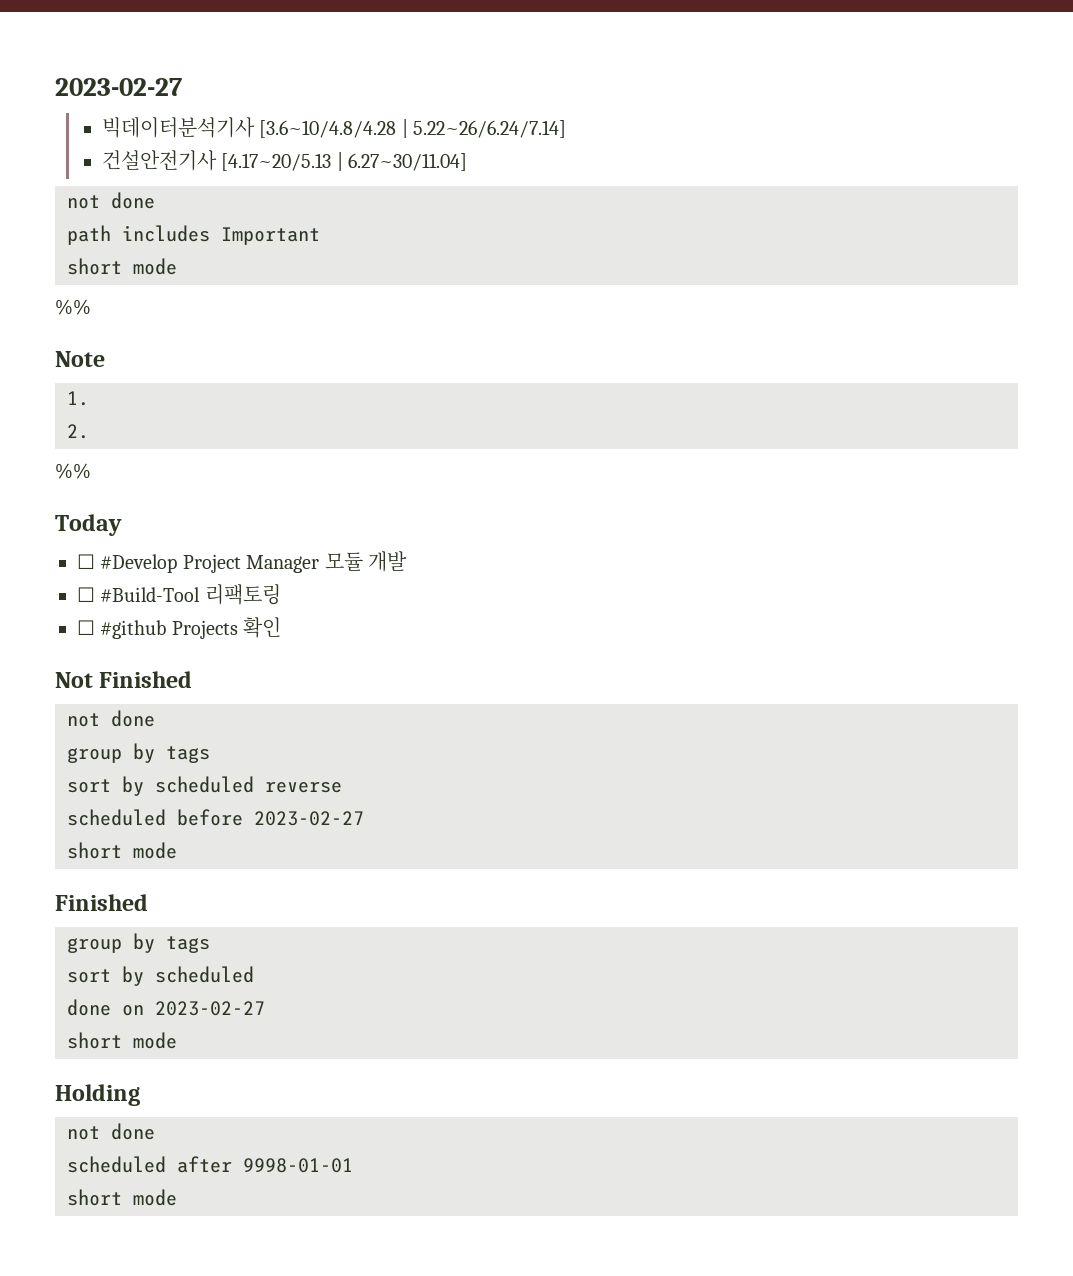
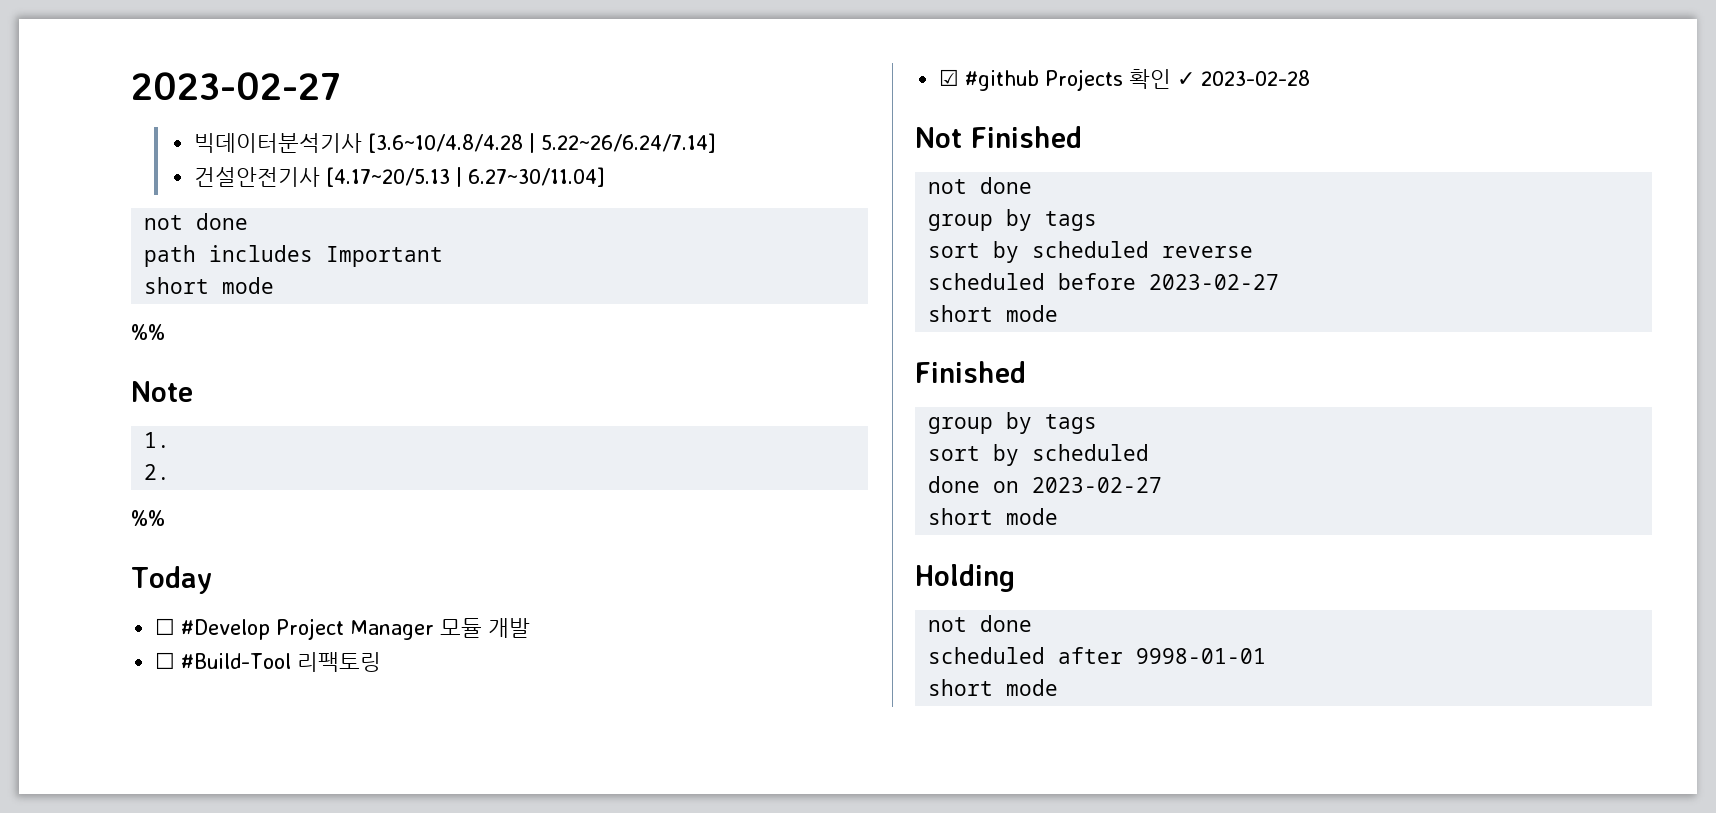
- ☐ #github Projects 확인
+ ☑ #github Projects 확인 ✓ 2023-02-28

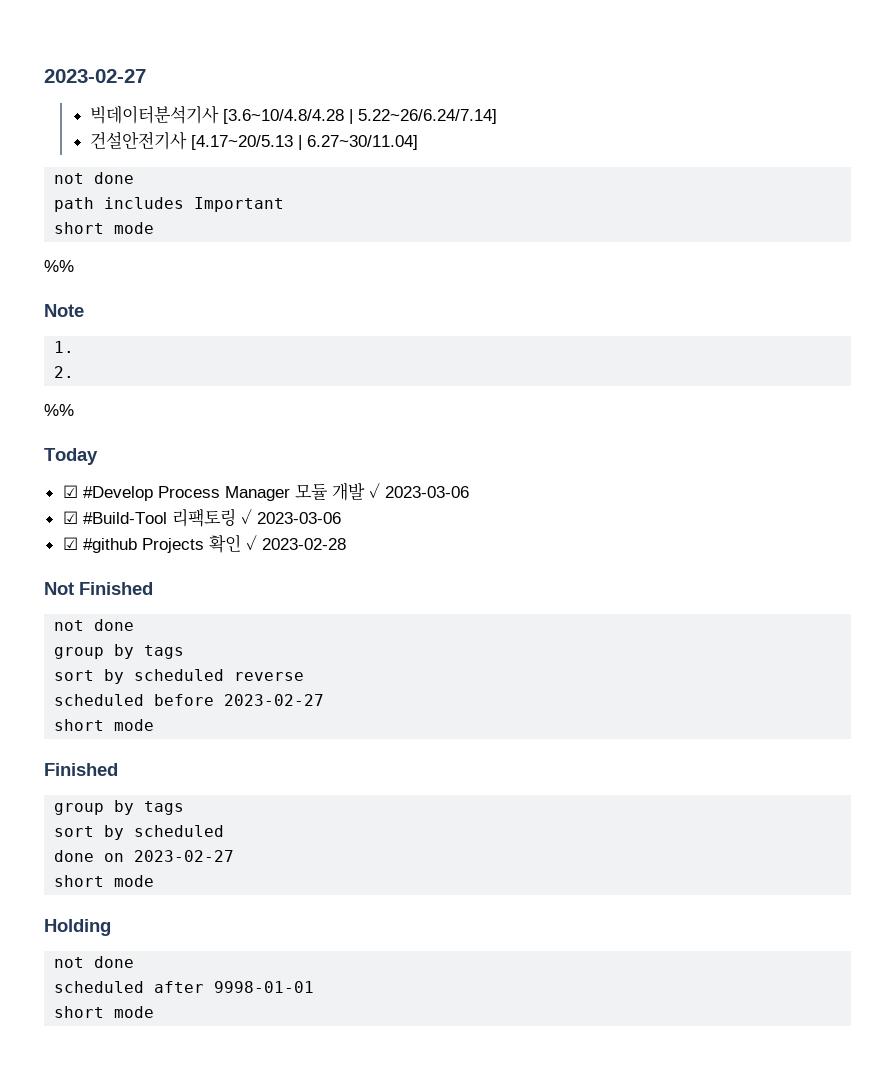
- ☐ #Develop Project Manager 모듈 개발
- ☐ #Build-Tool 리팩토링
+ ☑ #Develop Process Manager 모듈 개발 ✓ 2023-03-06
+ ☑ #Build-Tool 리팩토링 ✓ 2023-03-06

